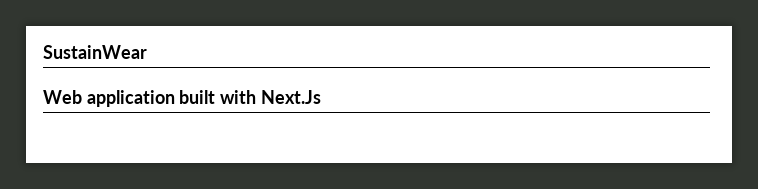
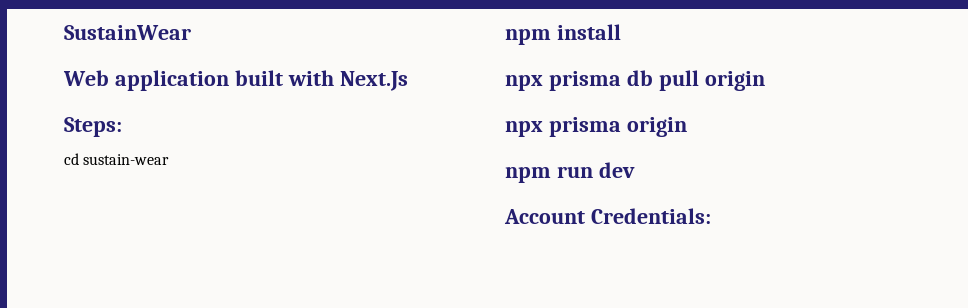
+ Steps:
+ cd sustain-wear
+ npm install
+ npx prisma db pull origin
+ npx prisma origin
+ npm run dev
+ Account Credentials:

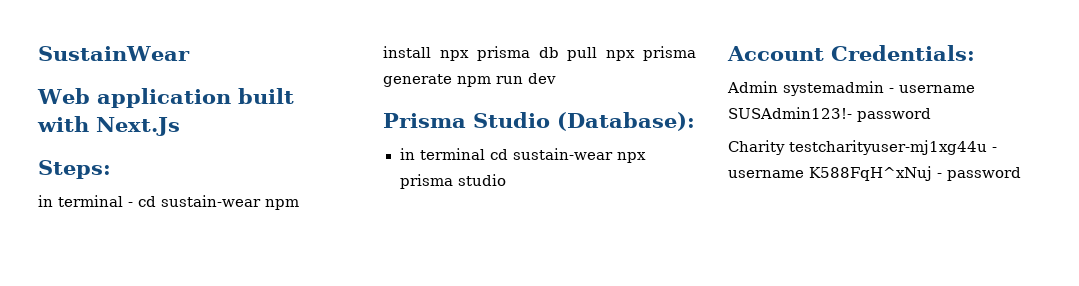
- cd sustain-wear
- npm install
- npx prisma db pull origin
- npx prisma origin
- npm run dev
+ in terminal - cd sustain-wear npm install npx prisma db pull npx prisma generate npm run dev
+ Prisma Studio (Database):
+ in terminal cd sustain-wear npx prisma studio
  Account Credentials:
+ Admin systemadmin - username SUSAdmin123!- password
+ Charity testcharityuser-mj1xg44u - username K588FqH^xNuj - password

